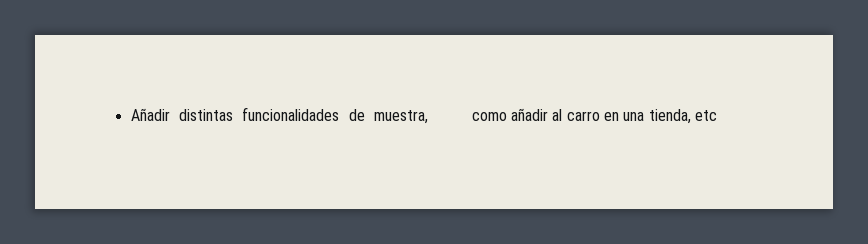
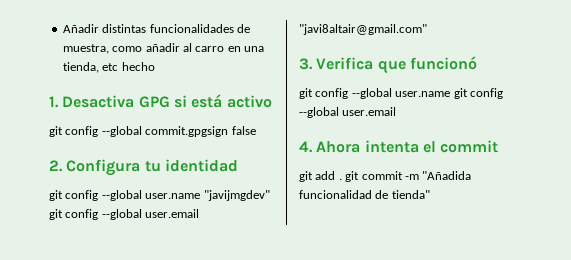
- Añadir distintas funcionalidades de muestra, como añadir al carro en una tienda, etc
+ Añadir distintas funcionalidades de muestra, como añadir al carro en una tienda, etc hecho
+ 1. Desactiva GPG si está activo
+ git config --global commit.gpgsign false
+ 2. Configura tu identidad
+ git config --global user.name "javijmgdev" git config --global user.email "javi8altair@gmail.com"
+ 3. Verifica que funcionó
+ git config --global user.name git config --global user.email
+ 4. Ahora intenta el commit
+ git add . git commit -m "Añadida funcionalidad de tienda"

